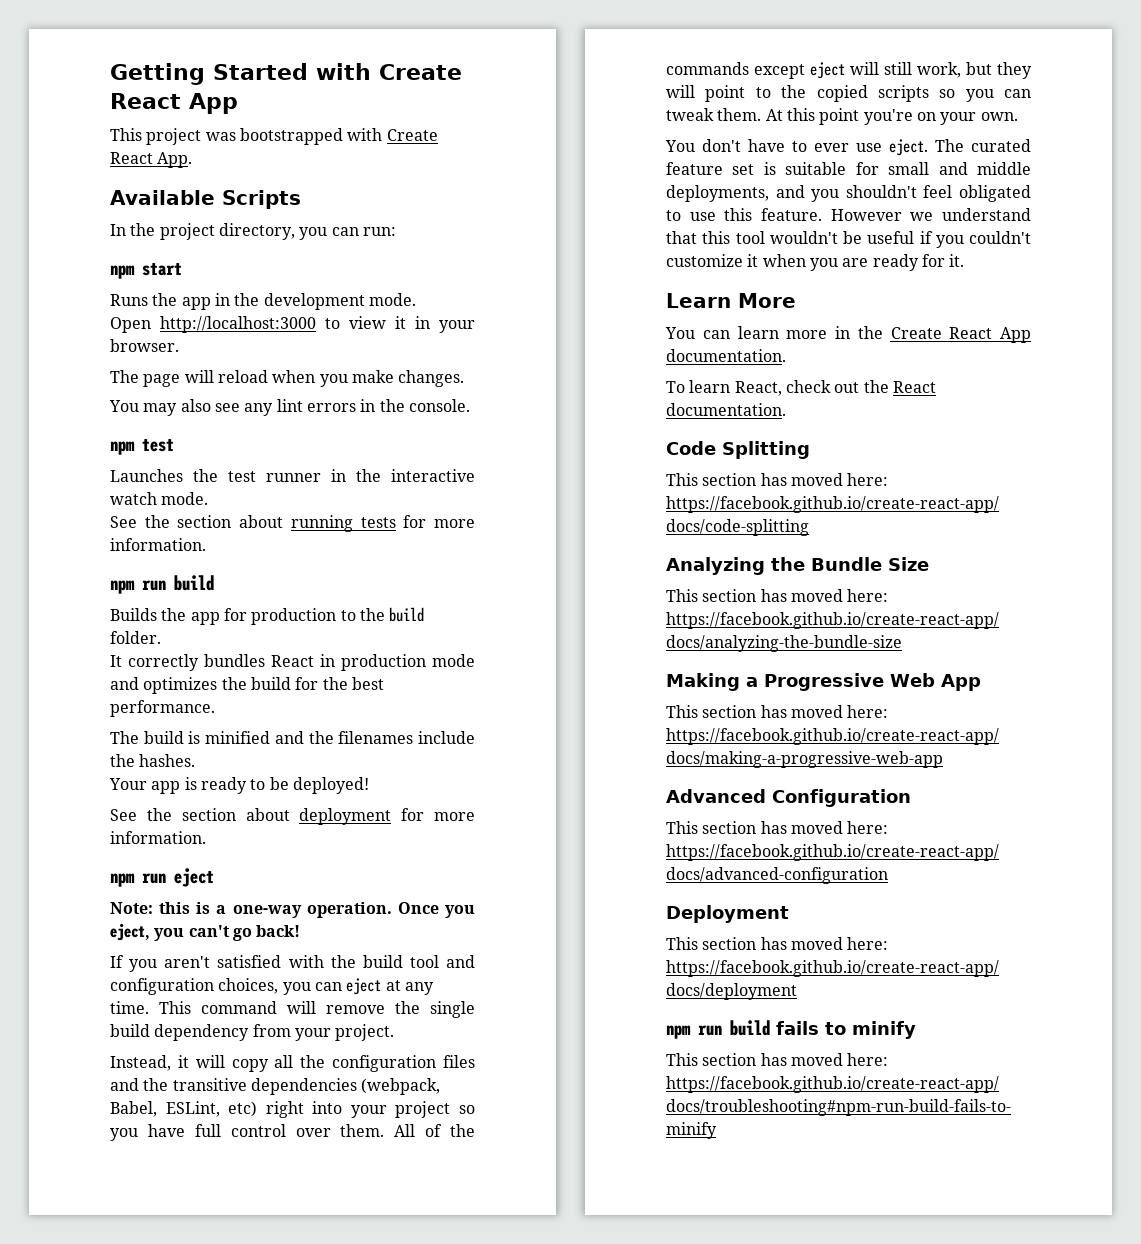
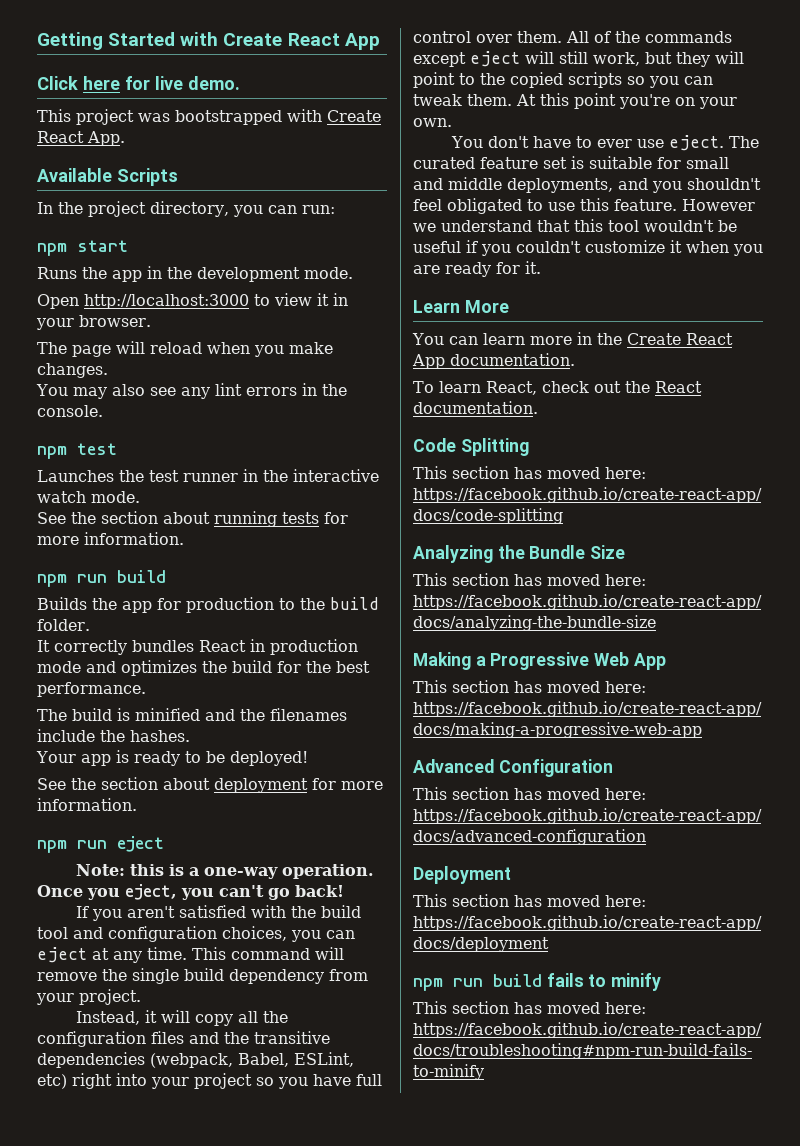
+ Click here for live demo.

